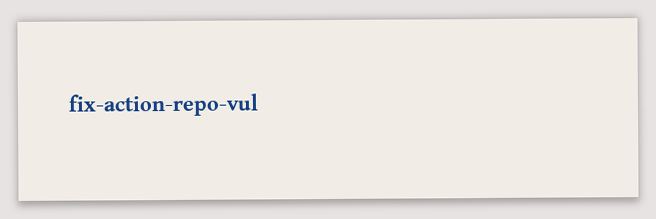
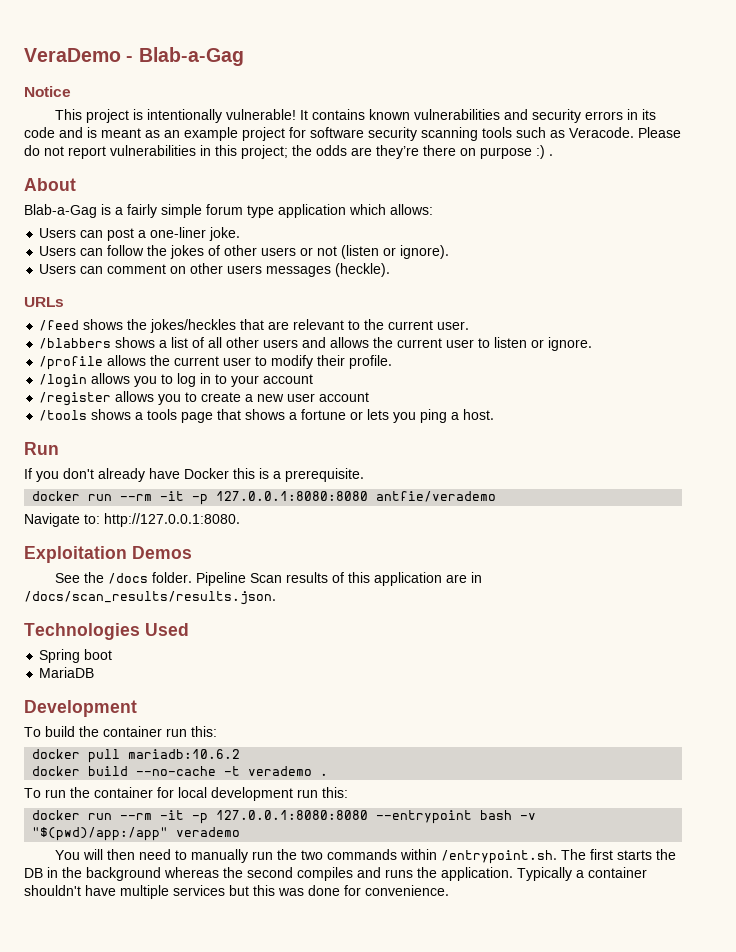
- fix-action-repo-vul
+ VeraDemo - Blab-a-Gag
+ Notice
+ This project is intentionally vulnerable! It contains known vulnerabilities and security errors in its code and is meant as an example project for software security scanning tools such as Veracode. Please do not report vulnerabilities in this project; the odds are they’re there on purpose :) .
+ About
+ Blab-a-Gag is a fairly simple forum type application which allows:
+ Users can post a one-liner joke.
+ Users can follow the jokes of other users or not (listen or ignore).
+ Users can comment on other users messages (heckle).
+ URLs
+ /feed shows the jokes/heckles that are relevant to the current user.
+ /blabbers shows a list of all other users and allows the current user to listen or ignore.
+ /profile allows the current user to modify their profile.
+ /login allows you to log in to your account
+ /register allows you to create a new user account
+ /tools shows a tools page that shows a fortune or lets you ping a host.
+ Run
+ If you don't already have Docker this is a prerequisite.
+ docker run --rm -it -p 127.0.0.1:8080:8080 antfie/verademo
+ Navigate to: http://127.0.0.1:8080.
+ Exploitation Demos
+ See the /docs folder. Pipeline Scan results of this application are in /docs/scan_results/results.json.
+ Technologies Used
+ Spring boot
+ MariaDB
+ Development
+ To build the container run this:
+ docker pull mariadb:10.6.2
+ docker build --no-cache -t verademo .
+ To run the container for local development run this:
+ docker run --rm -it -p 127.0.0.1:8080:8080 --entrypoint bash -v "$(pwd)/app:/app" verademo
+ You will then need to manually run the two commands within /entrypoint.sh. The first starts the DB in the background whereas the second compiles and runs the application. Typically a container shouldn't have multiple services but this was done for convenience.

